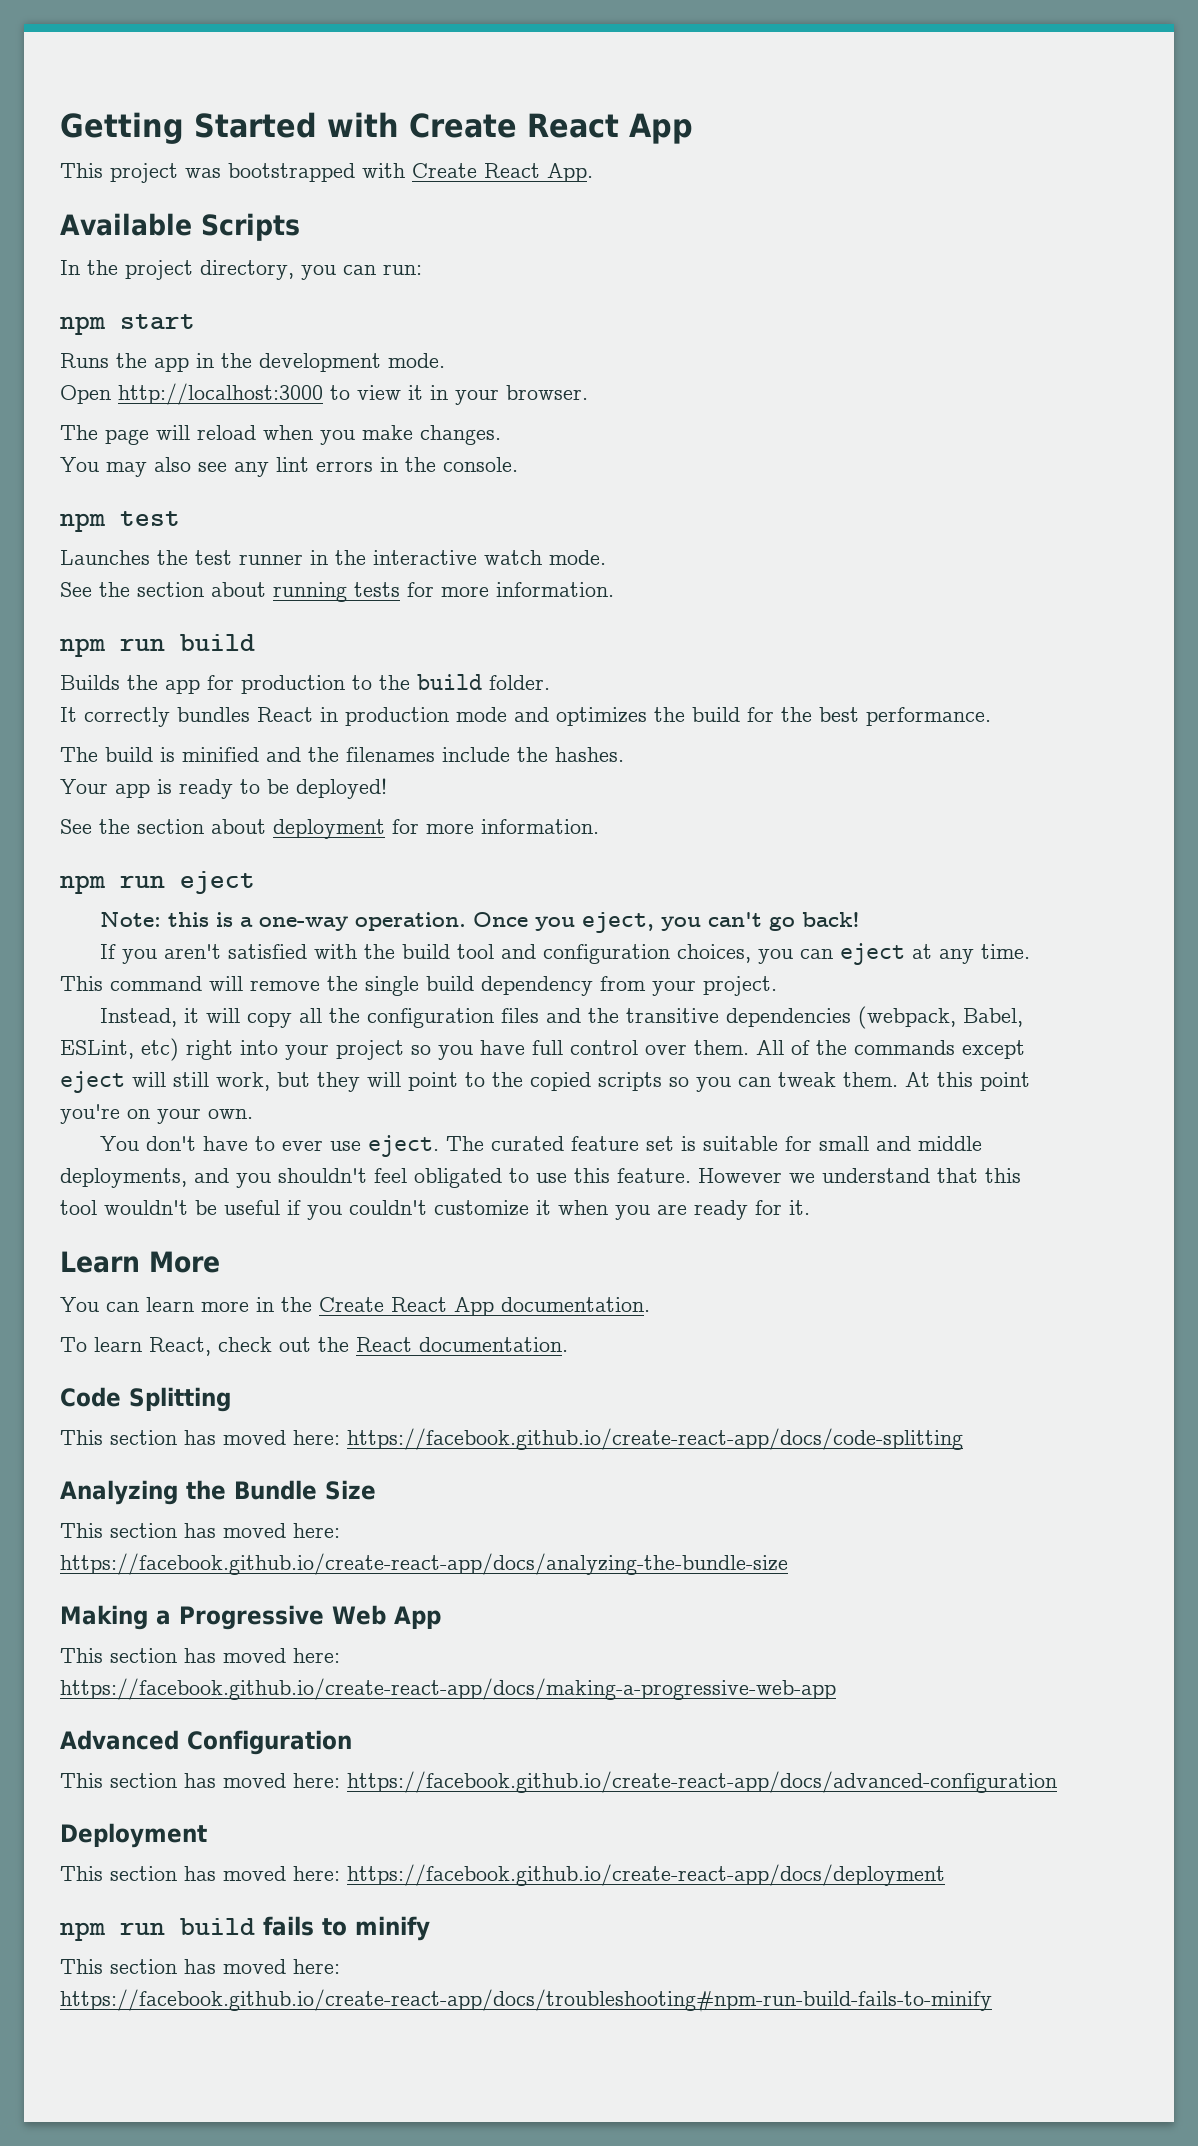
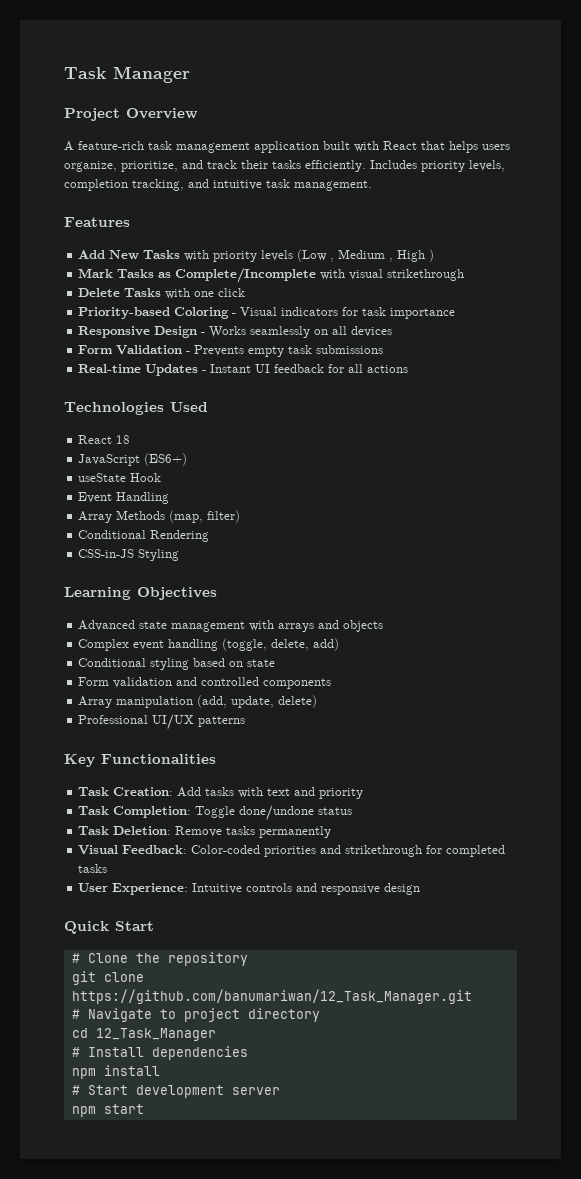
- Getting Started with Create React App
- This project was bootstrapped with Create React App.
- Available Scripts
- In the project directory, you can run:
+ Task Manager
+ Project Overview
+ A feature-rich task management application built with React that helps users organize, prioritize, and track their tasks efficiently. Includes priority levels, completion tracking, and intuitive task management.
+ Features
+ Add New Tasks with priority levels (Low , Medium , High )
+ Mark Tasks as Complete/Incomplete with visual strikethrough
+ Delete Tasks with one click
+ Priority-based Coloring - Visual indicators for task importance
+ Responsive Design - Works seamlessly on all devices
+ Form Validation - Prevents empty task submissions
+ Real-time Updates - Instant UI feedback for all actions
+ Technologies Used
+ React 18
+ JavaScript (ES6+)
+ useState Hook
+ Event Handling
+ Array Methods (map, filter)
+ Conditional Rendering
+ CSS-in-JS Styling
+ Learning Objectives
+ Advanced state management with arrays and objects
+ Complex event handling (toggle, delete, add)
+ Conditional styling based on state
+ Form validation and controlled components
+ Array manipulation (add, update, delete)
+ Professional UI/UX patterns
+ Key Functionalities
+ Task Creation: Add tasks with text and priority
+ Task Completion: Toggle done/undone status
+ Task Deletion: Remove tasks permanently
+ Visual Feedback: Color-coded priorities and strikethrough for completed tasks
+ User Experience: Intuitive controls and responsive design
+ Quick Start
+ # Clone the repository
+ git clone https://github.com/banumariwan/12_Task_Manager.git
+ # Navigate to project directory
+ cd 12_Task_Manager
+ # Install dependencies
+ npm install
+ # Start development server
  npm start
- Runs the app in the development mode.
- Open http://localhost:3000 to view it in your browser.
- The page will reload when you make changes.
- You may also see any lint errors in the console.
- npm test
- Launches the test runner in the interactive watch mode.
- See the section about running tests for more information.
- npm run build
- Builds the app for production to the build folder.
- It correctly bundles React in production mode and optimizes the build for the best performance.
- The build is minified and the filenames include the hashes.
- Your app is ready to be deployed!
- See the section about deployment for more information.
- npm run eject
- Note: this is a one-way operation. Once you eject, you can't go back!
- If you aren't satisfied with the build tool and configuration choices, you can eject at any time. This command will remove the single build dependency from your project.
- Instead, it will copy all the configuration files and the transitive dependencies (webpack, Babel, ESLint, etc) right into your project so you have full control over them. All of the commands except eject will still work, but they will point to the copied scripts so you can tweak them. At this point you're on your own.
- You don't have to ever use eject. The curated feature set is suitable for small and middle deployments, and you shouldn't feel obligated to use this feature. However we understand that this tool wouldn't be useful if you couldn't customize it when you are ready for it.
- Learn More
- You can learn more in the Create React App documentation.
- To learn React, check out the React documentation.
- Code Splitting
- This section has moved here: https://facebook.github.io/create-react-app/docs/code-splitting
- Analyzing the Bundle Size
- This section has moved here: https://facebook.github.io/create-react-app/docs/analyzing-the-bundle-size
- Making a Progressive Web App
- This section has moved here: https://facebook.github.io/create-react-app/docs/making-a-progressive-web-app
- Advanced Configuration
- This section has moved here: https://facebook.github.io/create-react-app/docs/advanced-configuration
- Deployment
- This section has moved here: https://facebook.github.io/create-react-app/docs/deployment
- npm run build fails to minify
- This section has moved here: https://facebook.github.io/create-react-app/docs/troubleshooting#npm-run-build-fails-to-minify

